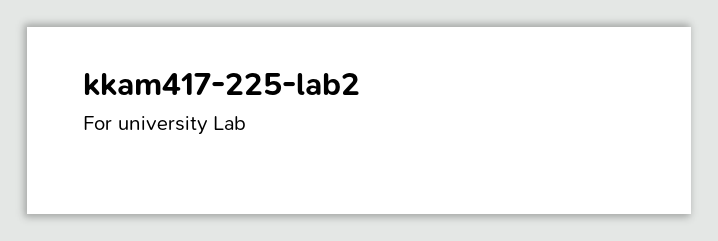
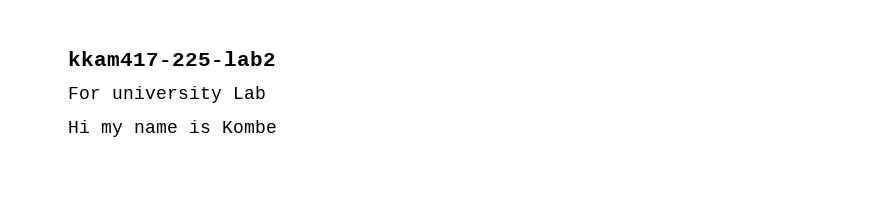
+ Hi my name is Kombe

